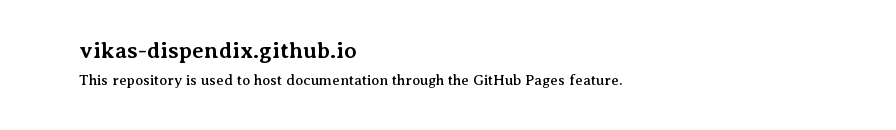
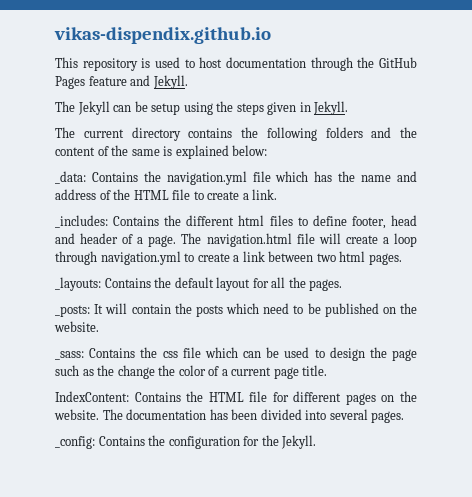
- This repository is used to host documentation through the GitHub Pages feature.
+ This repository is used to host documentation through the GitHub Pages feature and Jekyll.
+ The Jekyll can be setup using the steps given in Jekyll.
+ The current directory contains the following folders and the content of the same is explained below:
+ _data: Contains the navigation.yml file which has the name and address of the HTML file to create a link.
+ _includes: Contains the different html files to define footer, head and header of a page. The navigation.html file will create a loop through navigation.yml to create a link between two html pages.
+ _layouts: Contains the default layout for all the pages.
+ _posts: It will contain the posts which need to be published on the website.
+ _sass: Contains the css file which can be used to design the page such as the change the color of a current page title.
+ IndexContent: Contains the HTML file for different pages on the website. The documentation has been divided into several pages.
+ _config: Contains the configuration for the Jekyll.

